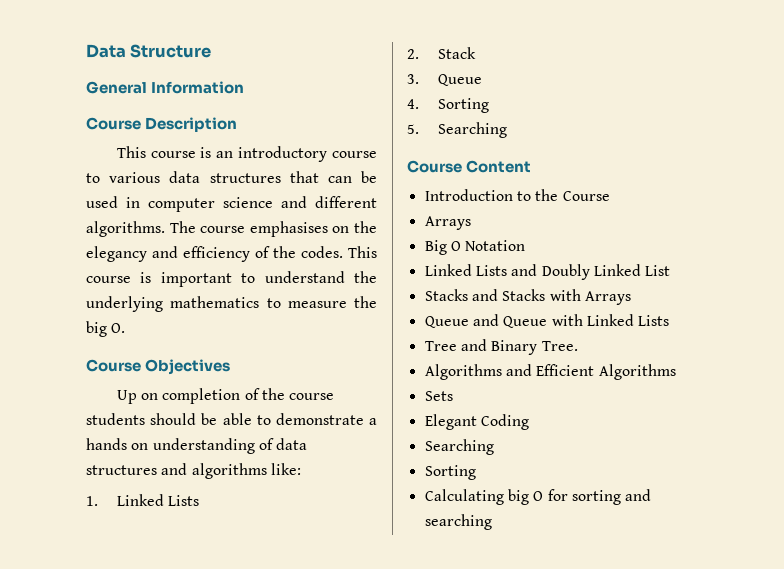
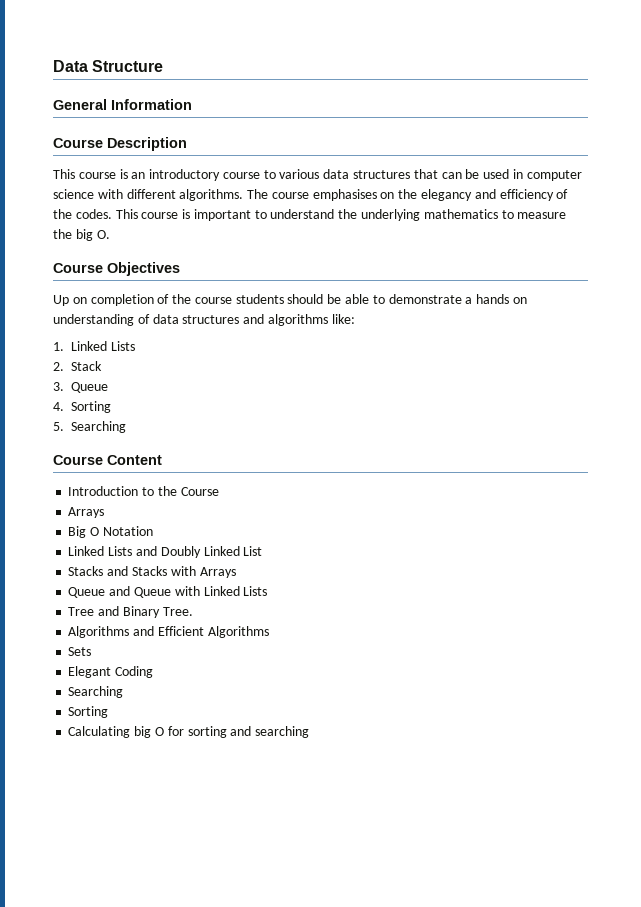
- This course is an introductory course to various data structures that can be used in computer science and different algorithms.
+ This course is an introductory course to various data structures that can be used in computer science with different algorithms.

